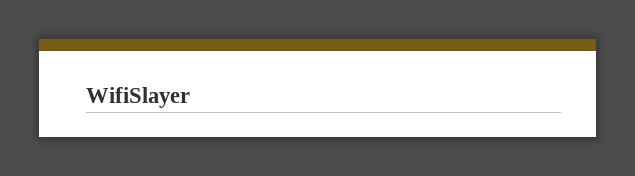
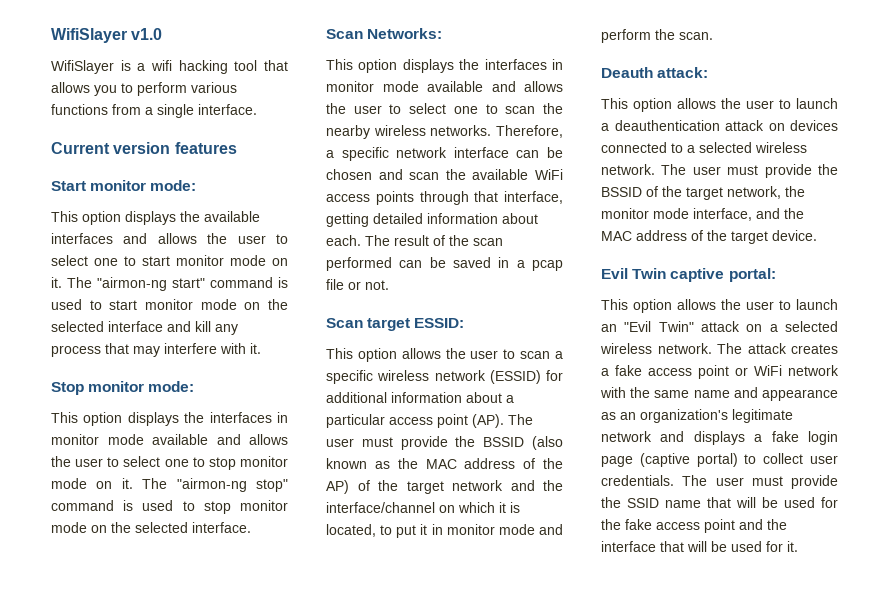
- WifiSlayer
+ WifiSlayer v1.0
+ WifiSlayer is a wifi hacking tool that allows you to perform various functions from a single interface.
+ Current version features
+ Start monitor mode:
+ This option displays the available interfaces and allows the user to select one to start monitor mode on it. The "airmon-ng start" command is used to start monitor mode on the selected interface and kill any process that may interfere with it.
+ Stop monitor mode:
+ This option displays the interfaces in monitor mode available and allows the user to select one to stop monitor mode on it. The "airmon-ng stop" command is used to stop monitor mode on the selected interface.
+ Scan Networks:
+ This option displays the interfaces in monitor mode available and allows the user to select one to scan the nearby wireless networks. Therefore, a specific network interface can be chosen and scan the available WiFi access points through that interface, getting detailed information about each. The result of the scan performed can be saved in a pcap file or not.
+ Scan target ESSID:
+ This option allows the user to scan a specific wireless network (ESSID) for additional information about a particular access point (AP). The user must provide the BSSID (also known as the MAC address of the AP) of the target network and the interface/channel on which it is located, to put it in monitor mode and perform the scan.
+ Deauth attack:
+ This option allows the user to launch a deauthentication attack on devices connected to a selected wireless network. The user must provide the BSSID of the target network, the monitor mode interface, and the MAC address of the target device.
+ Evil Twin captive portal:
+ This option allows the user to launch an "Evil Twin" attack on a selected wireless network. The attack creates a fake access point or WiFi network with the same name and appearance as an organization's legitimate network and displays a fake login page (captive portal) to collect user credentials. The user must provide the SSID name that will be used for the fake access point and the interface that will be used for it.

